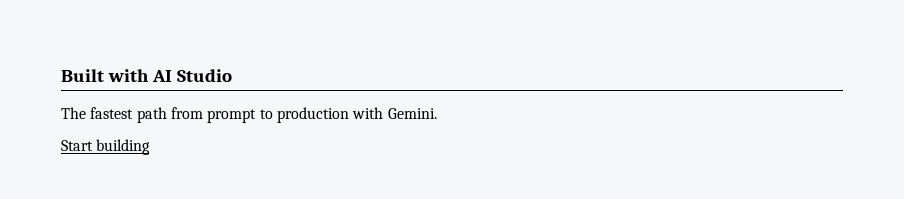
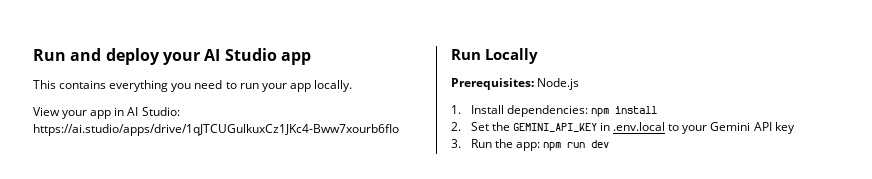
- Built with AI Studio
- The fastest path from prompt to production with Gemini.
- Start building
+ Run and deploy your AI Studio app
+ This contains everything you need to run your app locally.
+ View your app in AI Studio: https://ai.studio/apps/drive/1qJTCUGulkuxCz1JKc4-Bww7xourb6fIo
+ Run Locally
+ Prerequisites: Node.js
+ 1. Install dependencies: npm install
+ 2. Set the GEMINI_API_KEY in .env.local to your Gemini API key
+ 3. Run the app: npm run dev

